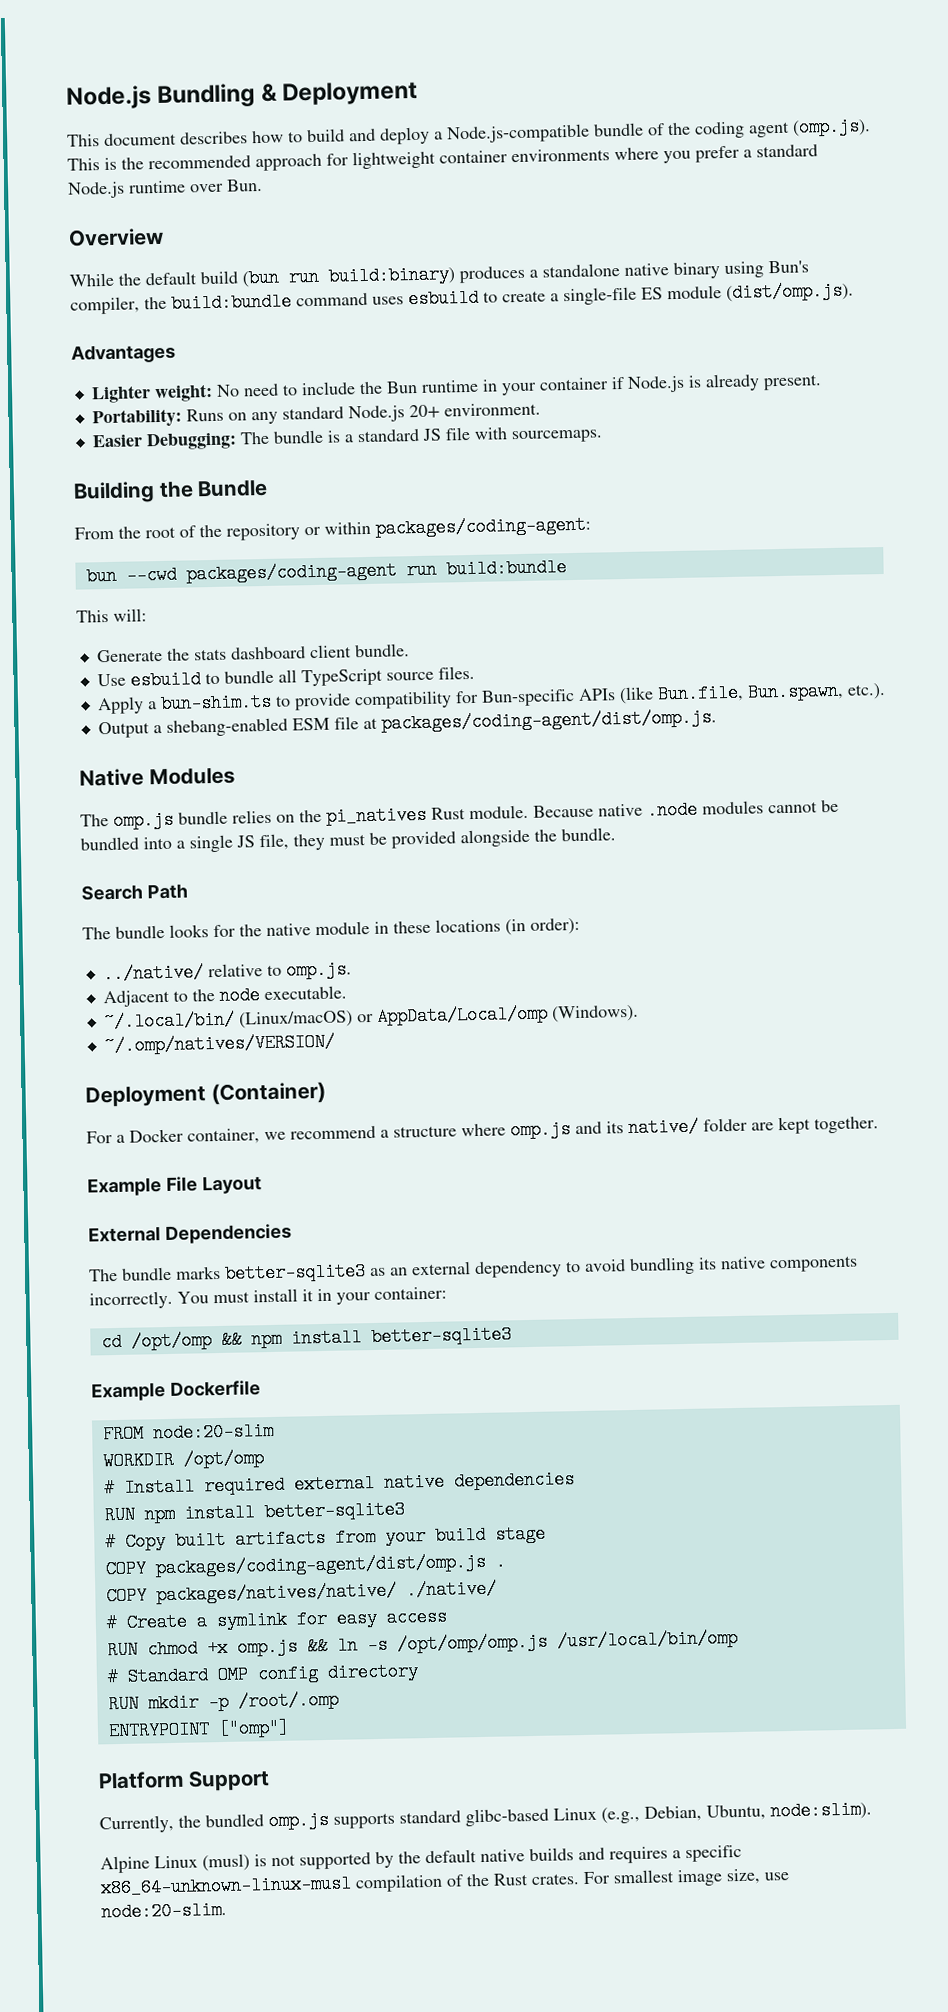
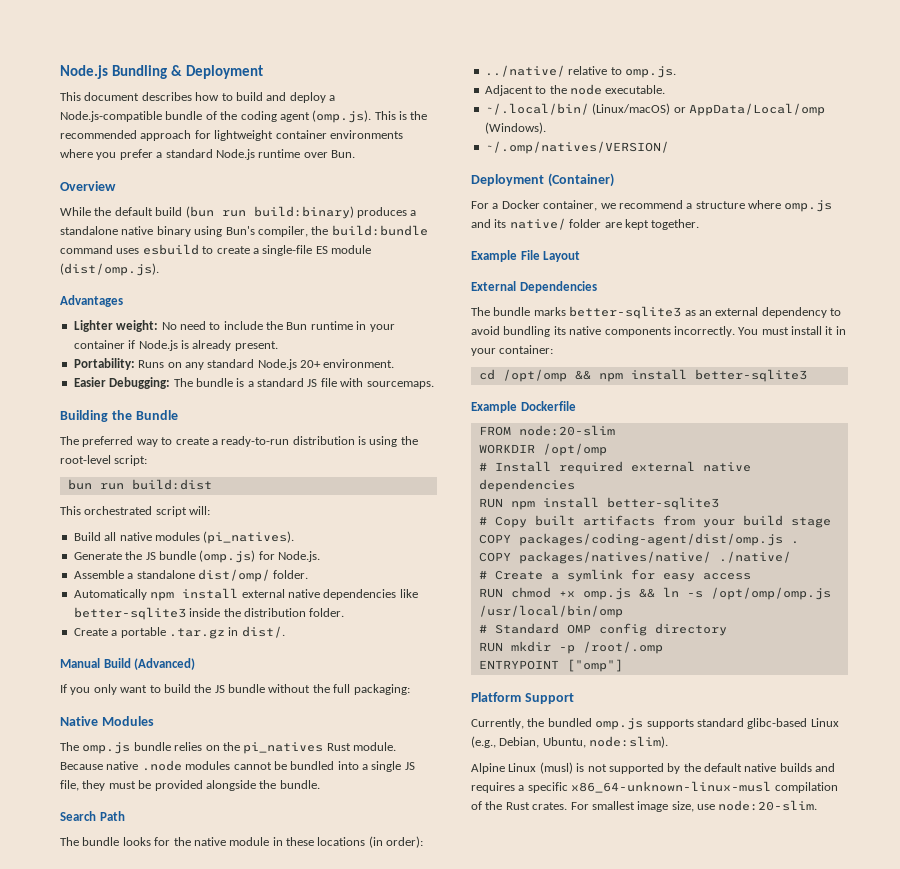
- From the root of the repository or within packages/coding-agent:
- bun --cwd packages/coding-agent run build:bundle
- This will:
+ The preferred way to create a ready-to-run distribution is using the root-level script:
+ bun run build:dist
+ This orchestrated script will:
- Generate the stats dashboard client bundle.
- Use esbuild to bundle all TypeScript source files.
- Apply a bun-shim.ts to provide compatibility for Bun-specific APIs (like Bun.file, Bun.spawn, etc.).
- Output a shebang-enabled ESM file at packages/coding-agent/dist/omp.js.
+ Build all native modules (pi_natives).
+ Generate the JS bundle (omp.js) for Node.js.
+ Assemble a standalone dist/omp/ folder.
+ Automatically npm install external native dependencies like better-sqlite3 inside the distribution folder.
+ Create a portable .tar.gz in dist/.
+ Manual Build (Advanced)
+ If you only want to build the JS bundle without the full packaging:

